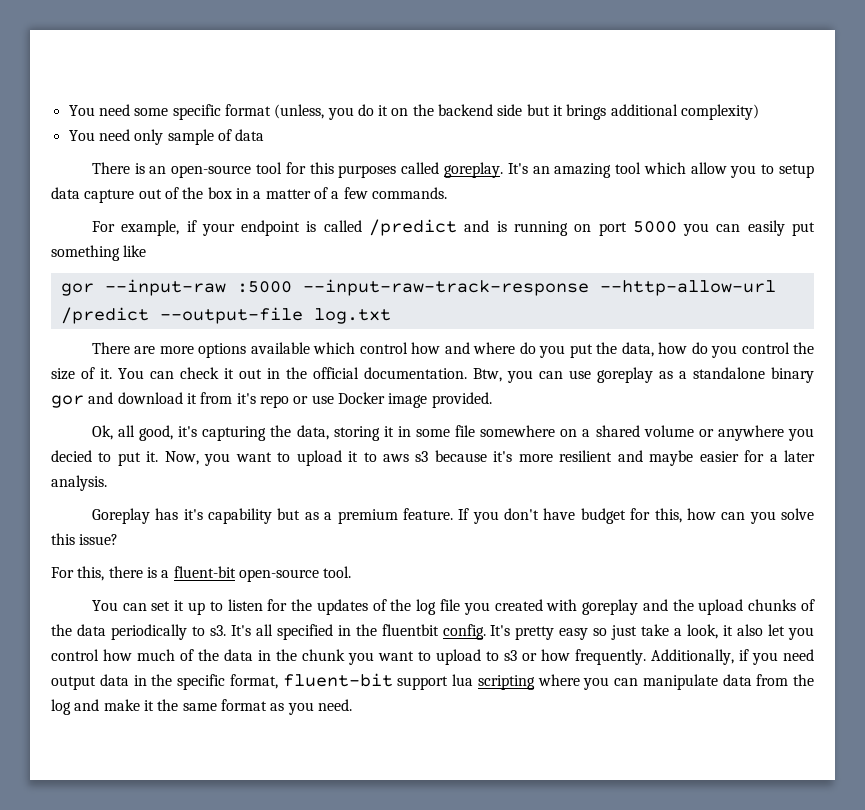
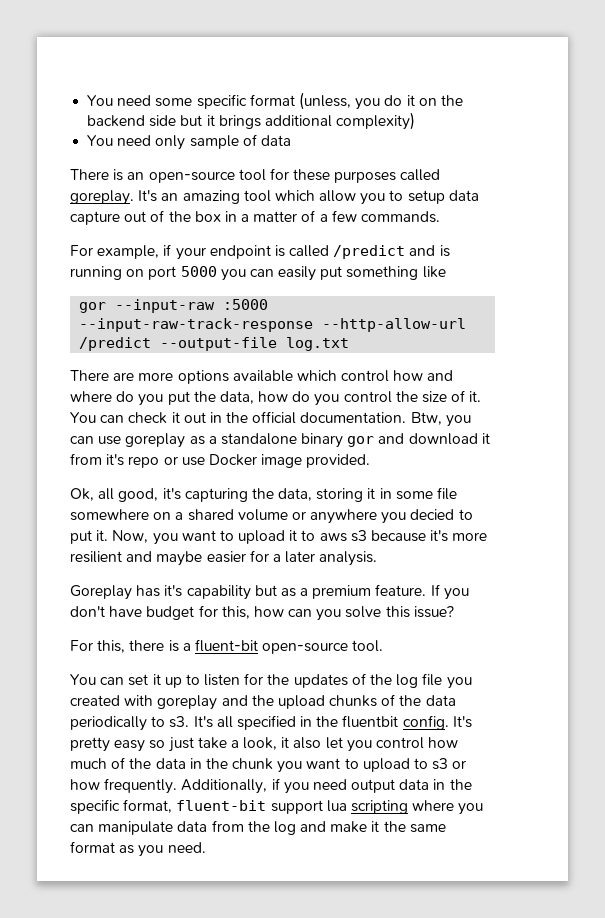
- There is an open-source tool for this purposes called goreplay.
+ There is an open-source tool for these purposes called goreplay.

